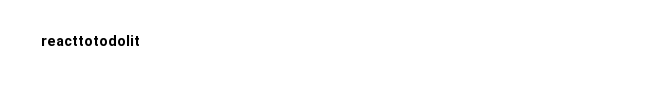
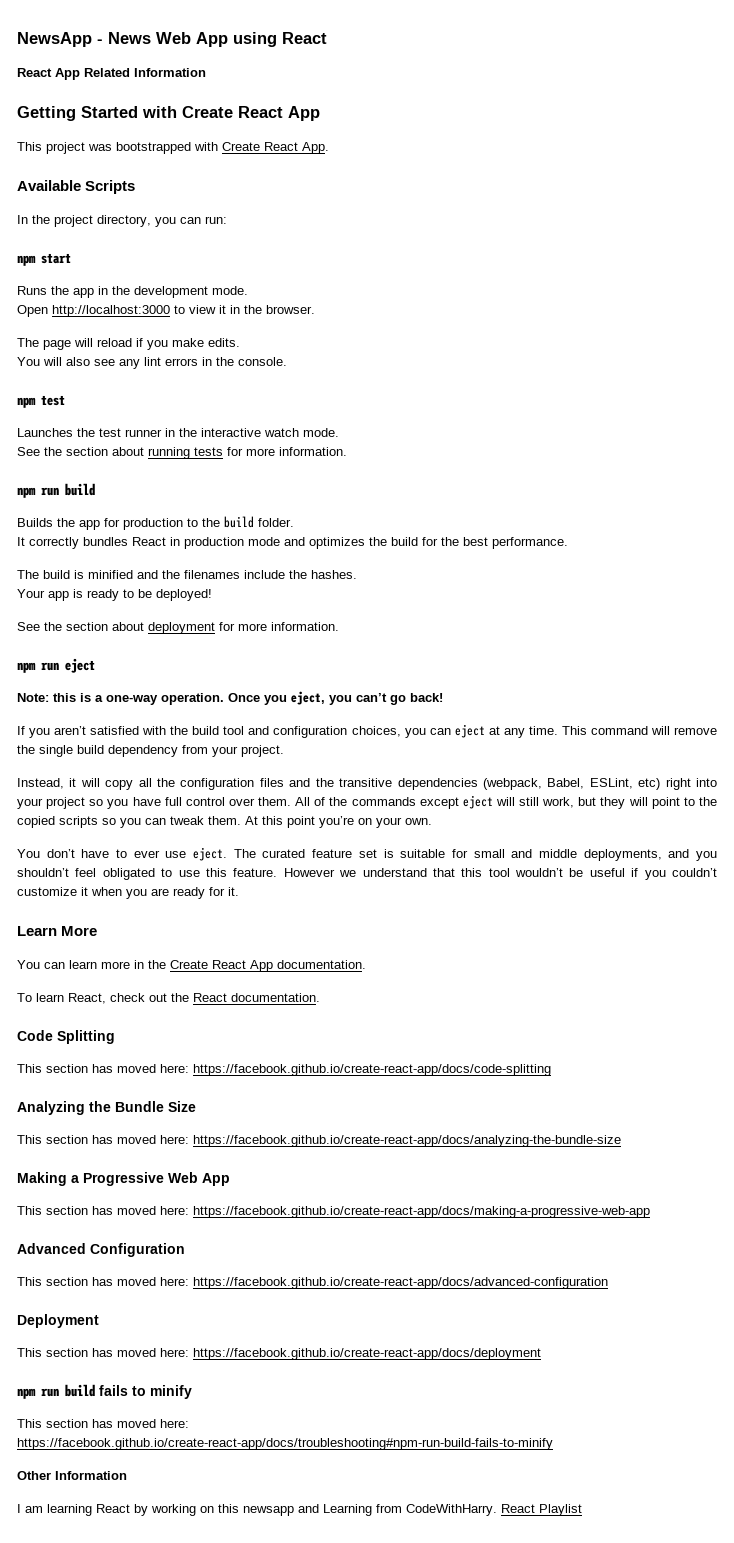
- reacttotodolit
+ NewsApp - News Web App using React
+ React App Related Information
+ Getting Started with Create React App
+ This project was bootstrapped with Create React App.
+ Available Scripts
+ In the project directory, you can run:
+ npm start
+ Runs the app in the development mode.
+ Open http://localhost:3000 to view it in the browser.
+ The page will reload if you make edits.
+ You will also see any lint errors in the console.
+ npm test
+ Launches the test runner in the interactive watch mode.
+ See the section about running tests for more information.
+ npm run build
+ Builds the app for production to the build folder.
+ It correctly bundles React in production mode and optimizes the build for the best performance.
+ The build is minified and the filenames include the hashes.
+ Your app is ready to be deployed!
+ See the section about deployment for more information.
+ npm run eject
+ Note: this is a one-way operation. Once you eject, you can’t go back!
+ If you aren’t satisfied with the build tool and configuration choices, you can eject at any time. This command will remove the single build dependency from your project.
+ Instead, it will copy all the configuration files and the transitive dependencies (webpack, Babel, ESLint, etc) right into your project so you have full control over them. All of the commands except eject will still work, but they will point to the copied scripts so you can tweak them. At this point you’re on your own.
+ You don’t have to ever use eject. The curated feature set is suitable for small and middle deployments, and you shouldn’t feel obligated to use this feature. However we understand that this tool wouldn’t be useful if you couldn’t customize it when you are ready for it.
+ Learn More
+ You can learn more in the Create React App documentation.
+ To learn React, check out the React documentation.
+ Code Splitting
+ This section has moved here: https://facebook.github.io/create-react-app/docs/code-splitting
+ Analyzing the Bundle Size
+ This section has moved here: https://facebook.github.io/create-react-app/docs/analyzing-the-bundle-size
+ Making a Progressive Web App
+ This section has moved here: https://facebook.github.io/create-react-app/docs/making-a-progressive-web-app
+ Advanced Configuration
+ This section has moved here: https://facebook.github.io/create-react-app/docs/advanced-configuration
+ Deployment
+ This section has moved here: https://facebook.github.io/create-react-app/docs/deployment
+ npm run build fails to minify
+ This section has moved here: https://facebook.github.io/create-react-app/docs/troubleshooting#npm-run-build-fails-to-minify
+ Other Information
+ I am learning React by working on this newsapp and Learning from CodeWithHarry. React Playlist

